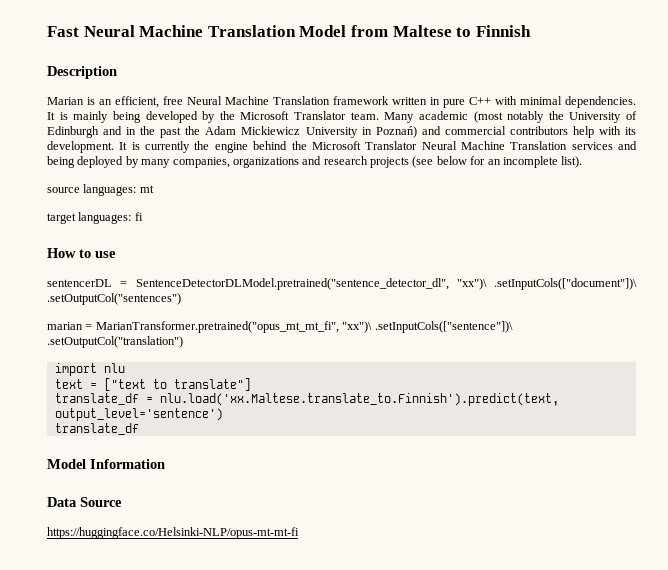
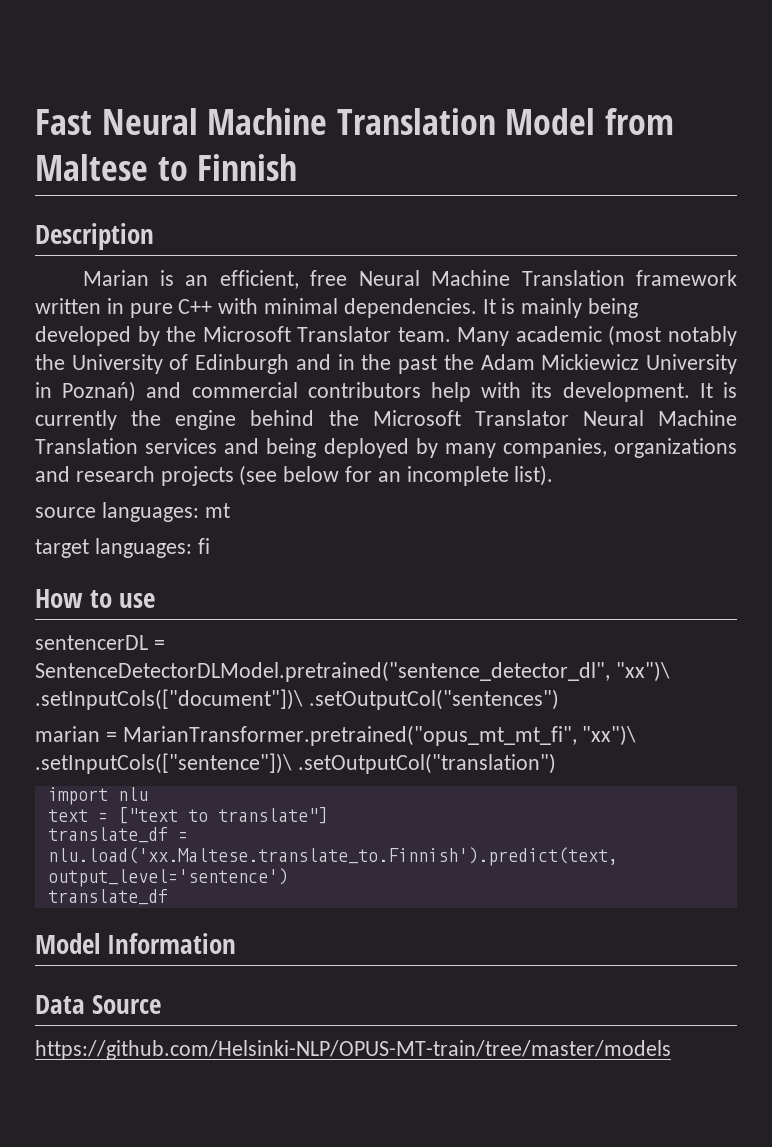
- https://huggingface.co/Helsinki-NLP/opus-mt-mt-fi
+ https://github.com/Helsinki-NLP/OPUS-MT-train/tree/master/models

